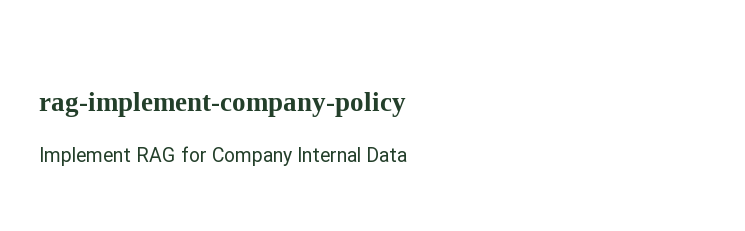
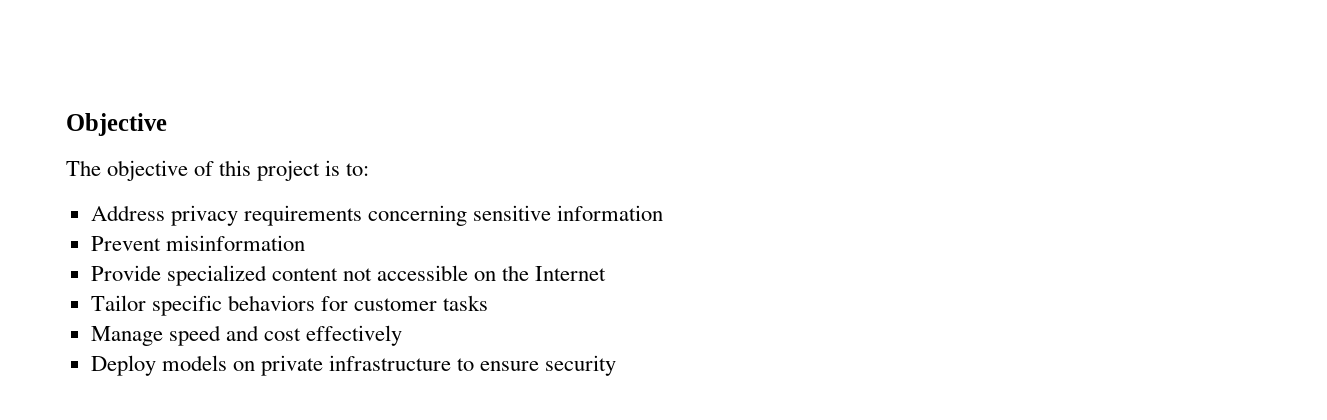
- rag-implement-company-policy
- Implement RAG for Company Internal Data
+ Objective
+ The objective of this project is to:
+ Address privacy requirements concerning sensitive information
+ Prevent misinformation
+ Provide specialized content not accessible on the Internet
+ Tailor specific behaviors for customer tasks
+ Manage speed and cost effectively
+ Deploy models on private infrastructure to ensure security

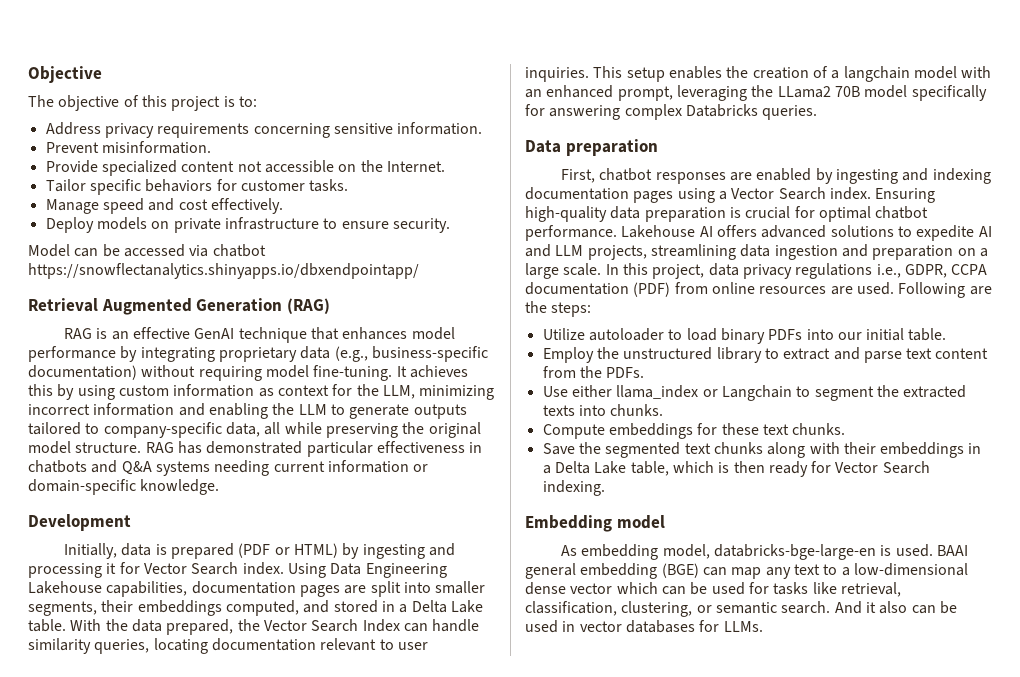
- Address privacy requirements concerning sensitive information
+ Address privacy requirements concerning sensitive information.
- Prevent misinformation
+ Prevent misinformation.
- Provide specialized content not accessible on the Internet
+ Provide specialized content not accessible on the Internet.
- Tailor specific behaviors for customer tasks
+ Tailor specific behaviors for customer tasks.
- Manage speed and cost effectively
+ Manage speed and cost effectively.
- Deploy models on private infrastructure to ensure security
+ Deploy models on private infrastructure to ensure security.
+ Model can be accessed via chatbot https://snowflectanalytics.shinyapps.io/dbxendpointapp/
+ Retrieval Augmented Generation (RAG)
+ RAG is an effective GenAI technique that enhances model performance by integrating proprietary data (e.g., business-specific documentation) without requiring model fine-tuning. It achieves this by using custom information as context for the LLM, minimizing incorrect information and enabling the LLM to generate outputs tailored to company-specific data, all while preserving the original model structure. RAG has demonstrated particular effectiveness in chatbots and Q&A systems needing current information or domain-specific knowledge.
+ Development
+ Initially, data is prepared (PDF or HTML) by ingesting and processing it for Vector Search index. Using Data Engineering Lakehouse capabilities, documentation pages are split into smaller segments, their embeddings computed, and stored in a Delta Lake table. With the data prepared, the Vector Search Index can handle similarity queries, locating documentation relevant to user inquiries. This setup enables the creation of a langchain model with an enhanced prompt, leveraging the LLama2 70B model specifically for answering complex Databricks queries.
+ Data preparation
+ First, chatbot responses are enabled by ingesting and indexing documentation pages using a Vector Search index. Ensuring high-quality data preparation is crucial for optimal chatbot performance. Lakehouse AI offers advanced solutions to expedite AI and LLM projects, streamlining data ingestion and preparation on a large scale. In this project, data privacy regulations i.e., GDPR, CCPA documentation (PDF) from online resources are used. Following are the steps:
+ Utilize autoloader to load binary PDFs into our initial table.
+ Employ the unstructured library to extract and parse text content from the PDFs.
+ Use either llama_index or Langchain to segment the extracted texts into chunks.
+ Compute embeddings for these text chunks.
+ Save the segmented text chunks along with their embeddings in a Delta Lake table, which is then ready for Vector Search indexing.
+ Embedding model
+ As embedding model, databricks-bge-large-en is used. BAAI general embedding (BGE) can map any text to a low-dimensional dense vector which can be used for tasks like retrieval, classification, clustering, or semantic search. And it also can be used in vector databases for LLMs.

